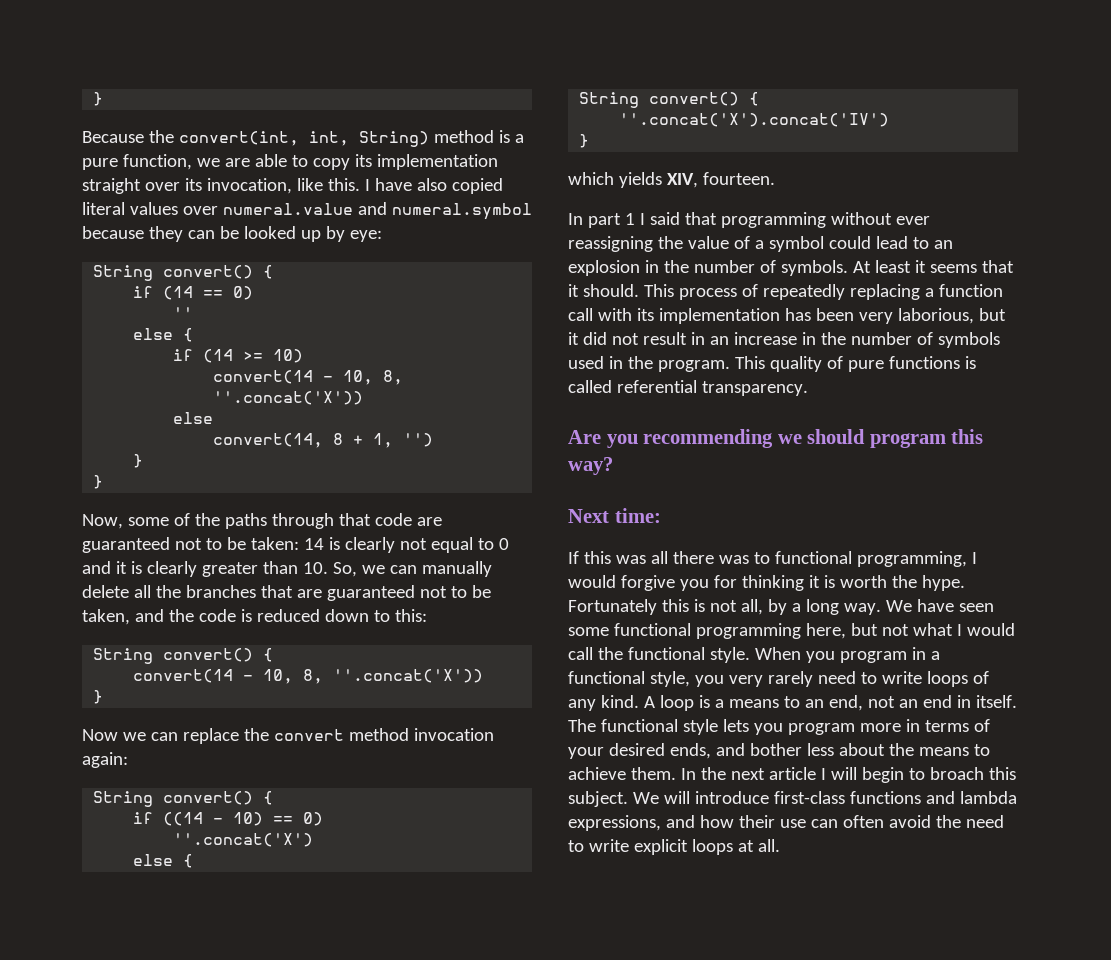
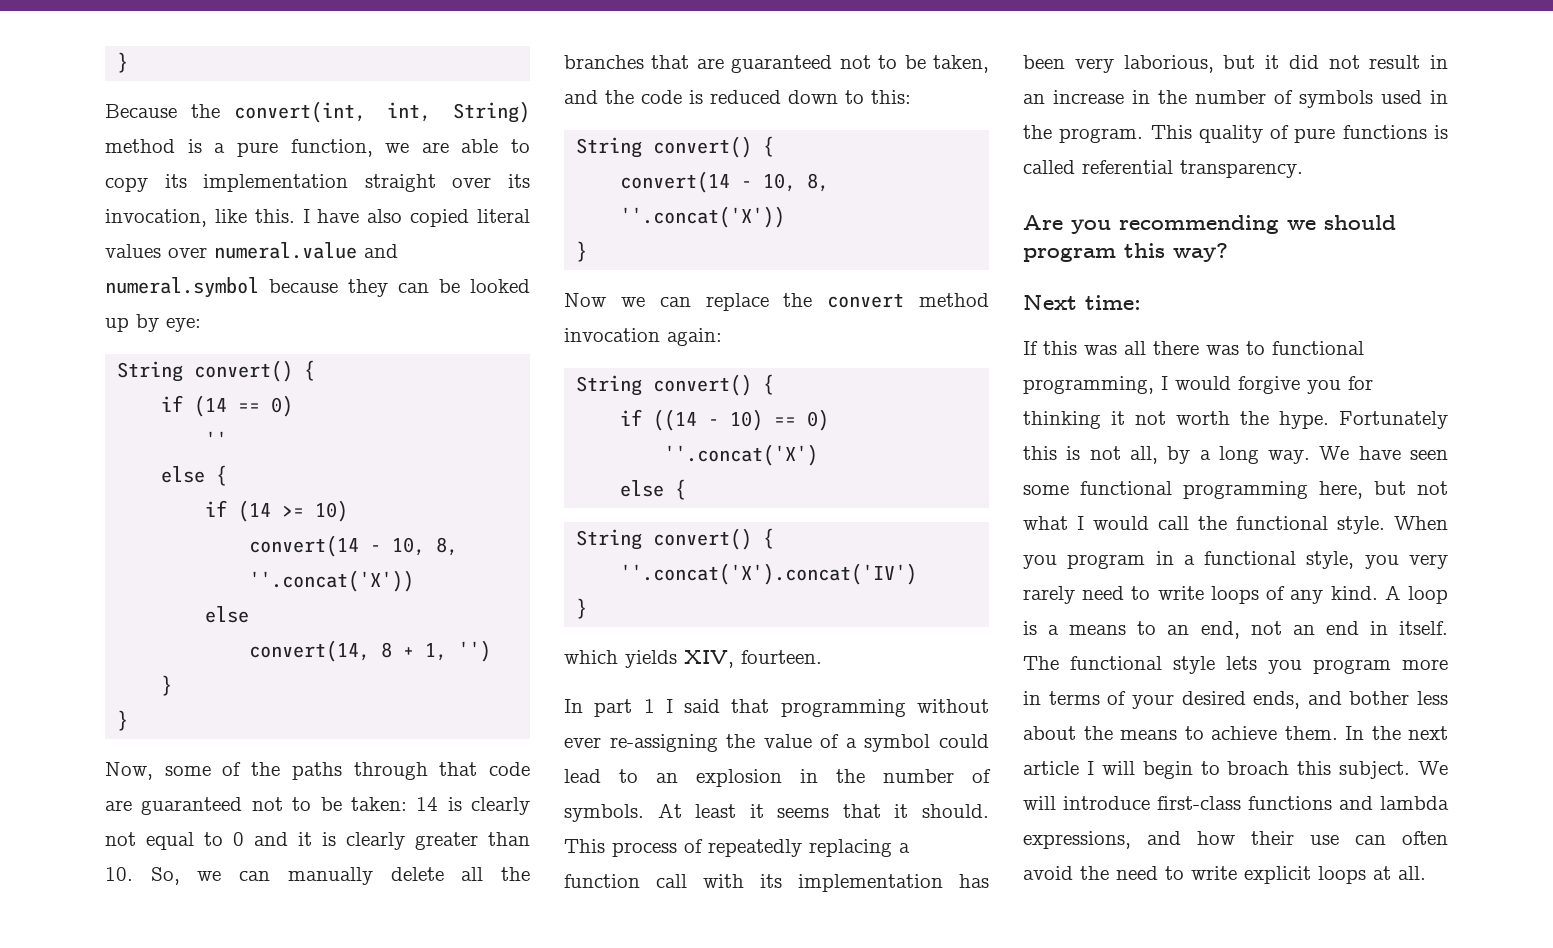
- In part 1 I said that programming without ever reassigning the value of a symbol could lead to an explosion in the number of symbols.
+ In part 1 I said that programming without ever re-assigning the value of a symbol could lead to an explosion in the number of symbols.
- If this was all there was to functional programming, I would forgive you for thinking it is worth the hype.
+ If this was all there was to functional programming, I would forgive you for thinking it not worth the hype.

